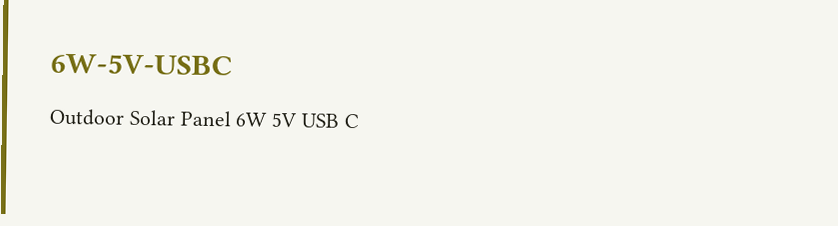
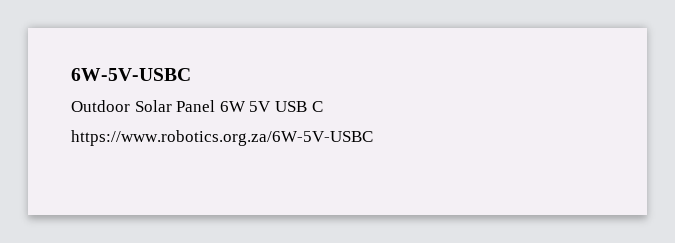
+ https://www.robotics.org.za/6W-5V-USBC

